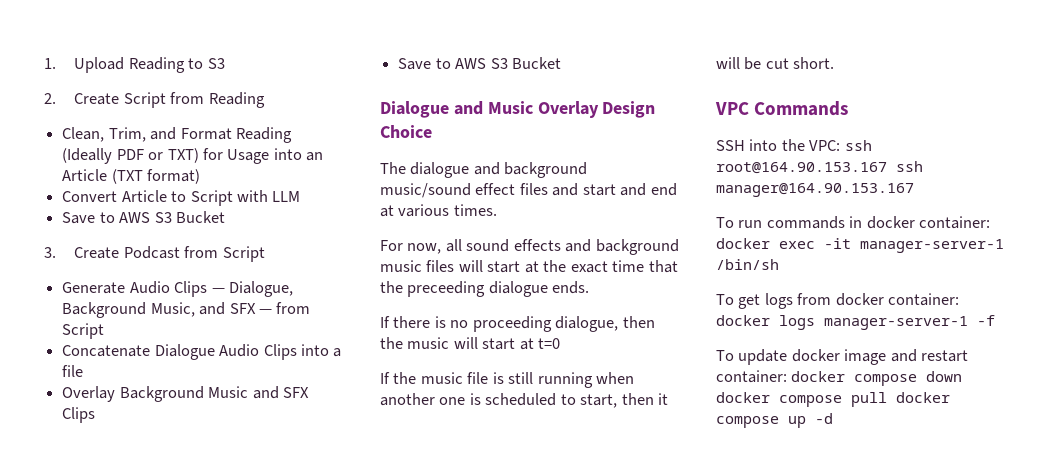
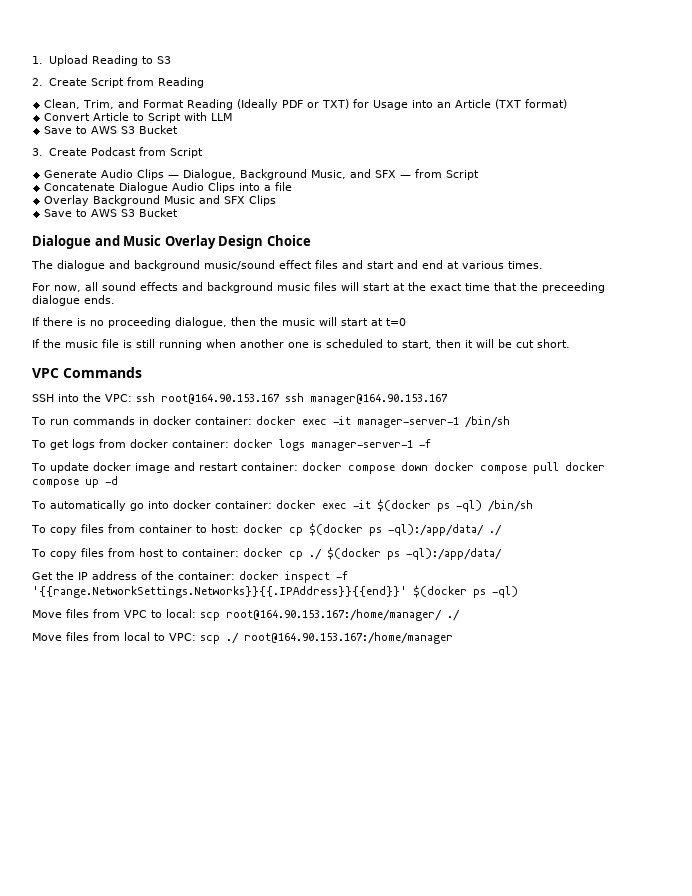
+ To automatically go into docker container: docker exec -it $(docker ps -ql) /bin/sh
+ To copy files from container to host: docker cp $(docker ps -ql):/app/data/ ./
+ To copy files from host to container: docker cp ./ $(docker ps -ql):/app/data/
+ Get the IP address of the container: docker inspect -f '{{range.NetworkSettings.Networks}}{{.IPAddress}}{{end}}' $(docker ps -ql)
+ Move files from VPC to local: scp root@164.90.153.167:/home/manager/ ./
+ Move files from local to VPC: scp ./ root@164.90.153.167:/home/manager

